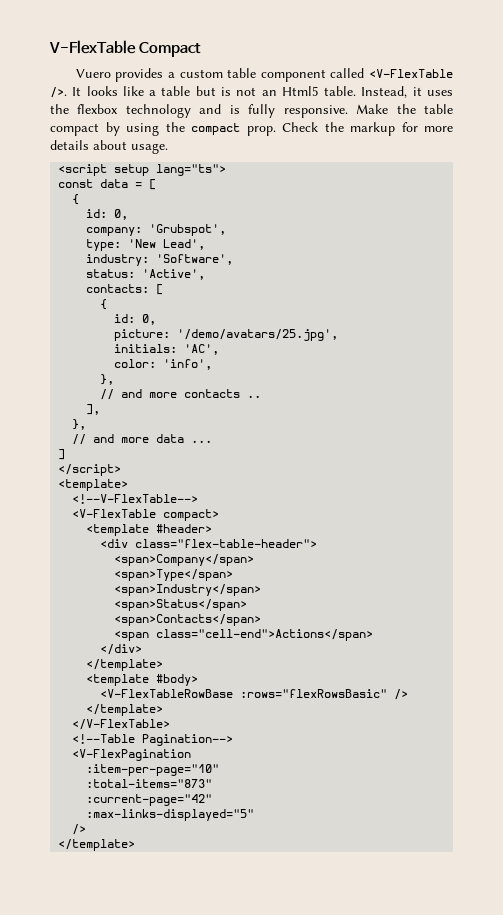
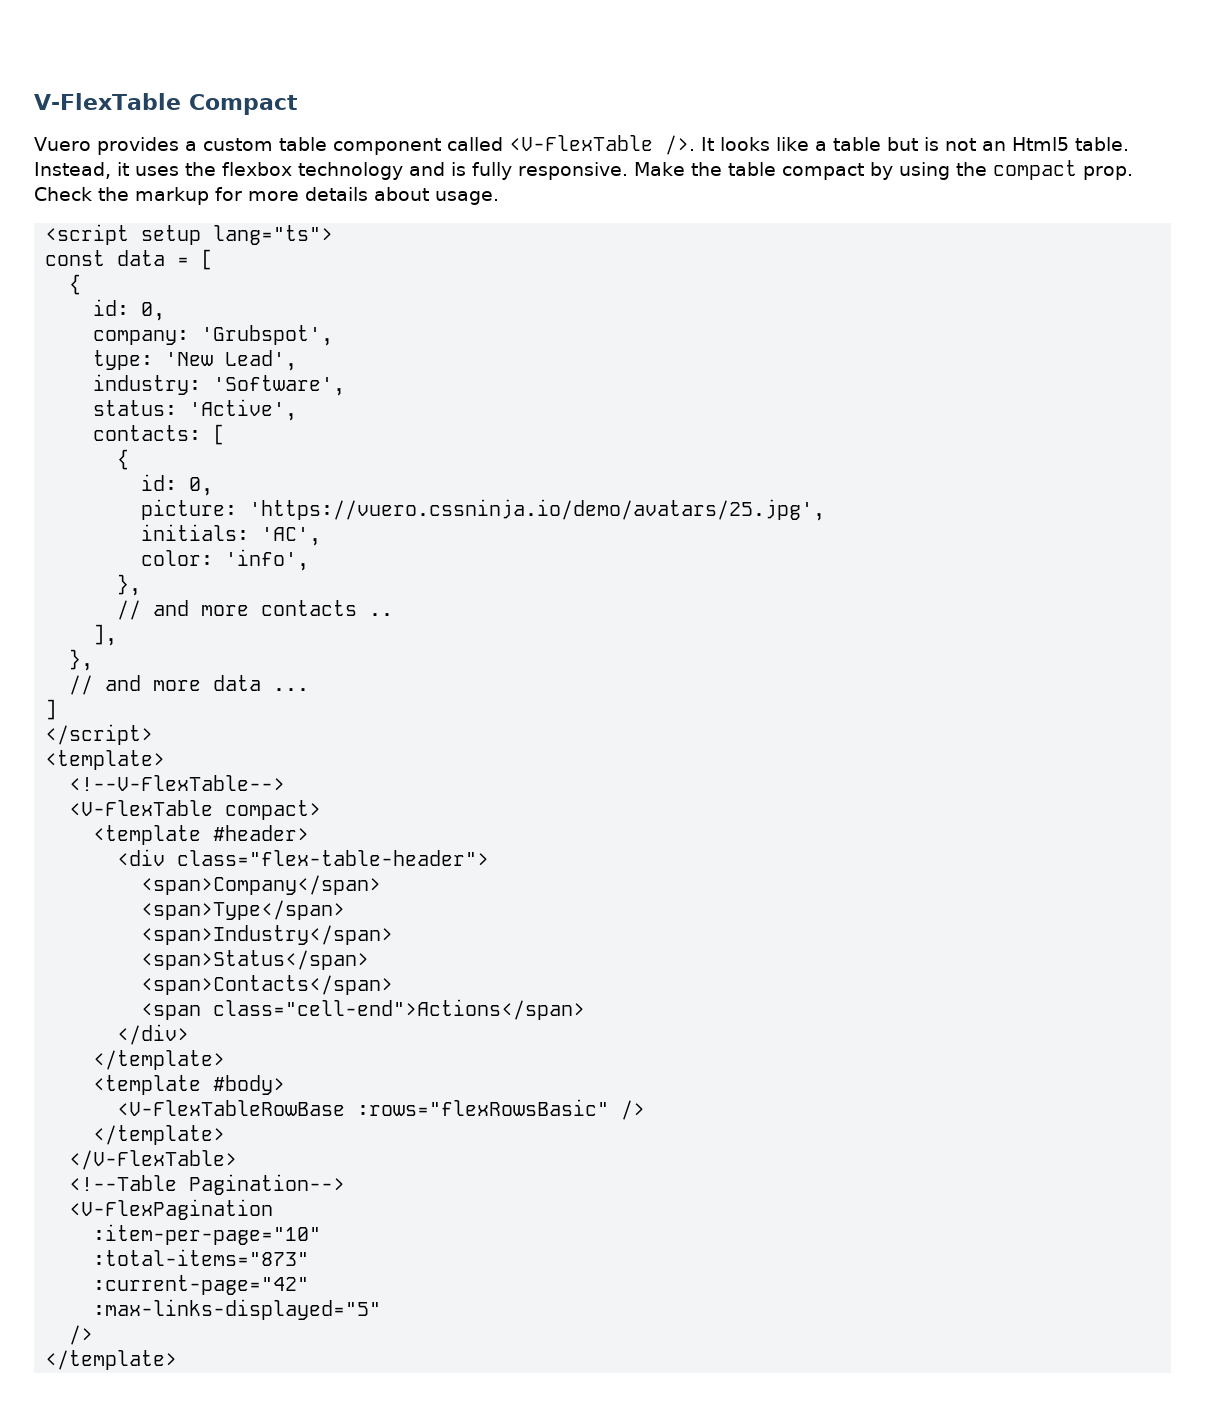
- picture: '/demo/avatars/25.jpg',
+ picture: 'https://vuero.cssninja.io/demo/avatars/25.jpg',

